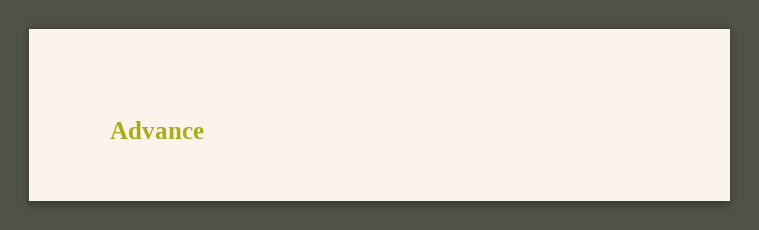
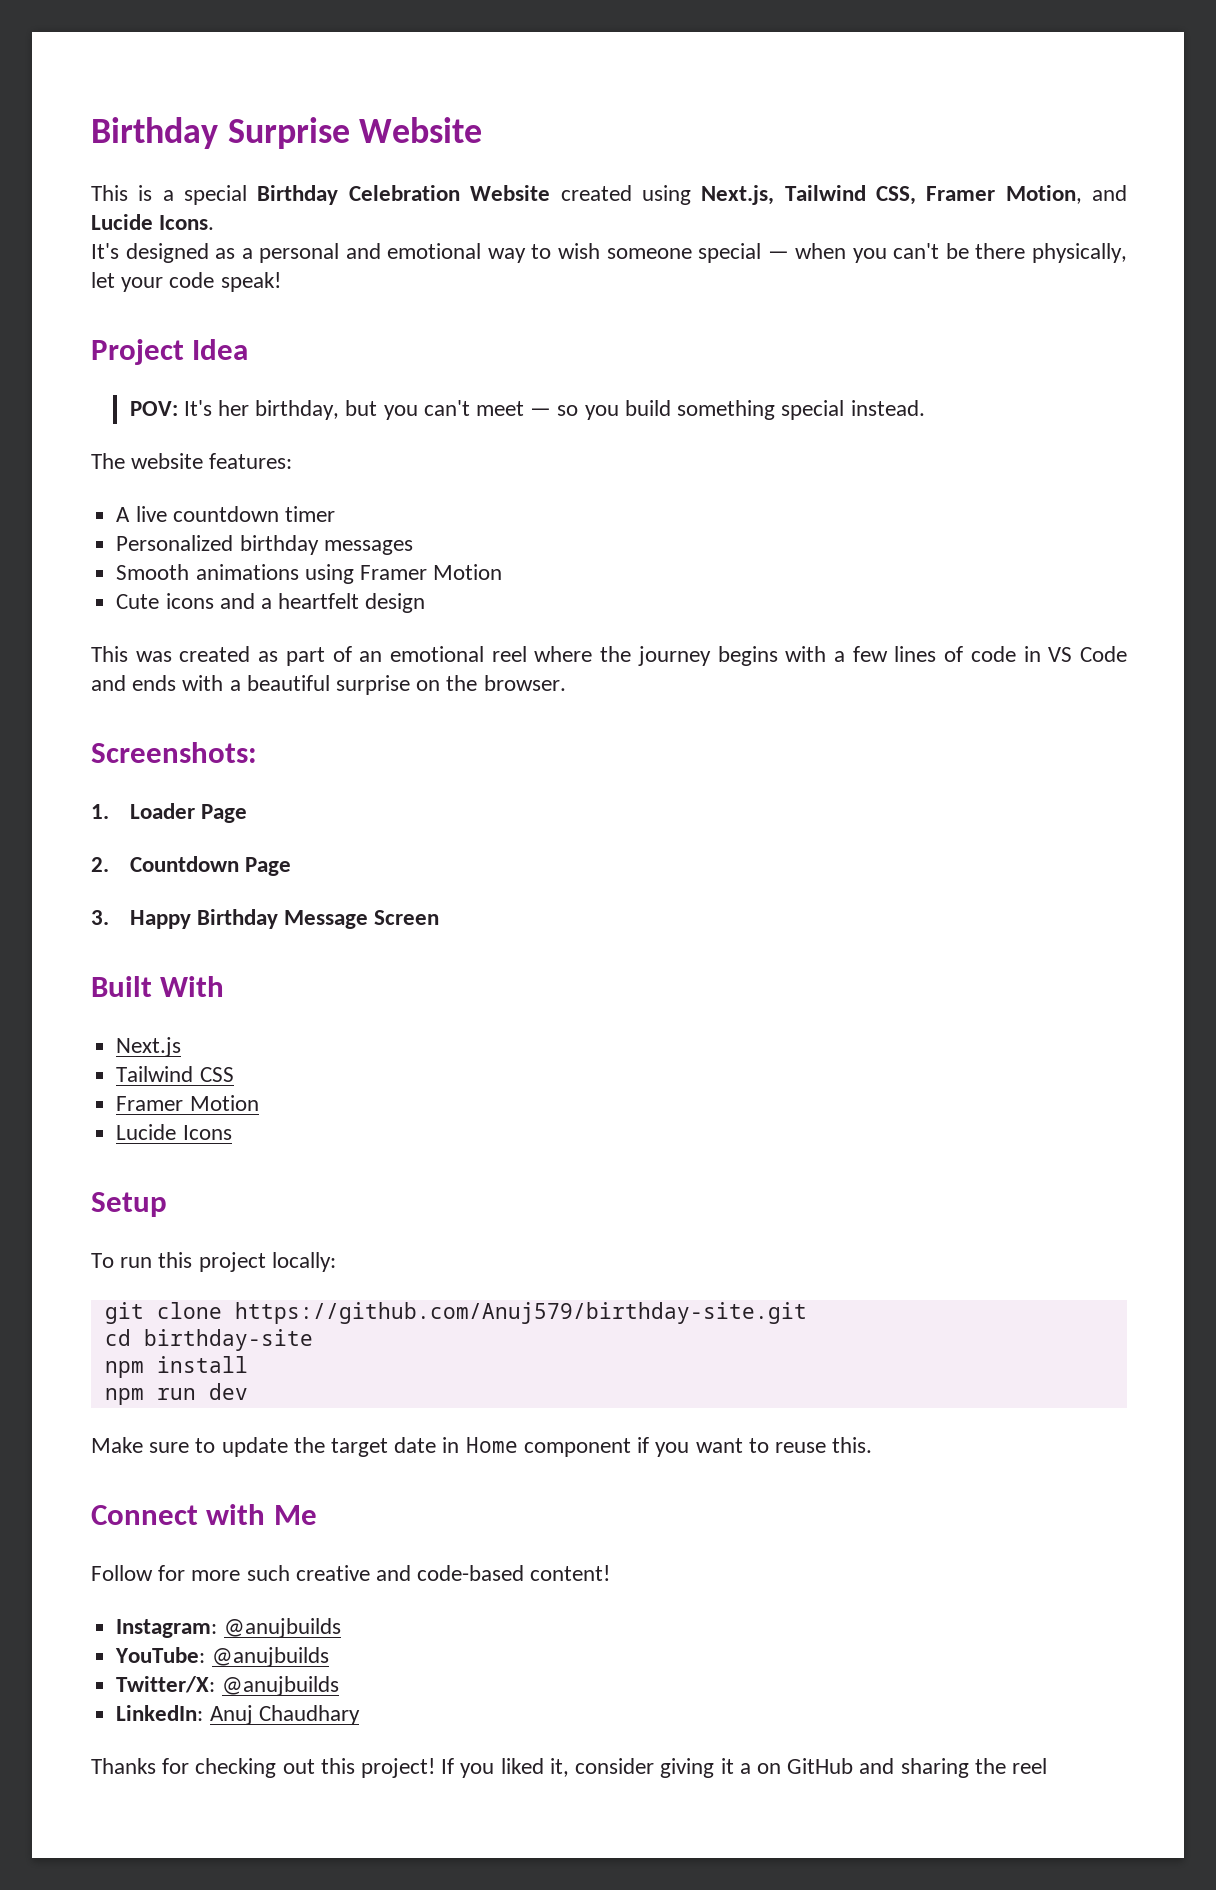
- Advance
+ Birthday Surprise Website
+ This is a special Birthday Celebration Website created using Next.js, Tailwind CSS, Framer Motion, and Lucide Icons.
+ It's designed as a personal and emotional way to wish someone special — when you can't be there physically, let your code speak!
+ Project Idea
+ POV: It's her birthday, but you can't meet — so you build something special instead.
+ The website features:
+ A live countdown timer
+ Personalized birthday messages
+ Smooth animations using Framer Motion
+ Cute icons and a heartfelt design
+ This was created as part of an emotional reel where the journey begins with a few lines of code in VS Code and ends with a beautiful surprise on the browser.
+ Screenshots:
+ 1. Loader Page
+ 2. Countdown Page
+ 3. Happy Birthday Message Screen
+ Built With
+ Next.js
+ Tailwind CSS
+ Framer Motion
+ Lucide Icons
+ Setup
+ To run this project locally:
+ git clone https://github.com/Anuj579/birthday-site.git
+ cd birthday-site
+ npm install
+ npm run dev
+ Make sure to update the target date in Home component if you want to reuse this.
+ Connect with Me
+ Follow for more such creative and code-based content!
+ Instagram: @anujbuilds
+ YouTube: @anujbuilds
+ Twitter/X: @anujbuilds
+ LinkedIn: Anuj Chaudhary
+ Thanks for checking out this project! If you liked it, consider giving it a on GitHub and sharing the reel

